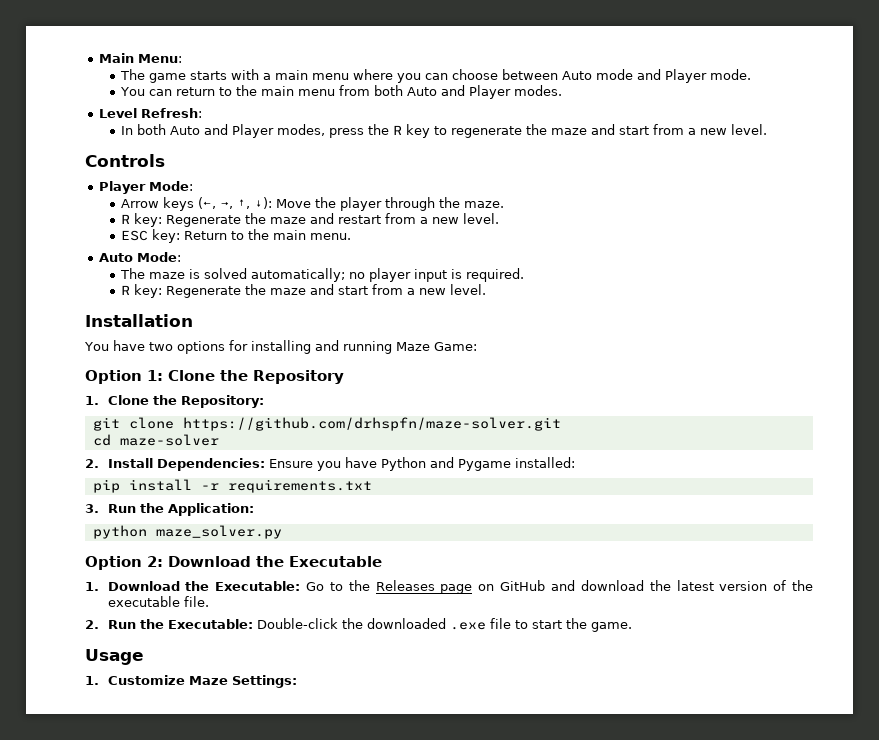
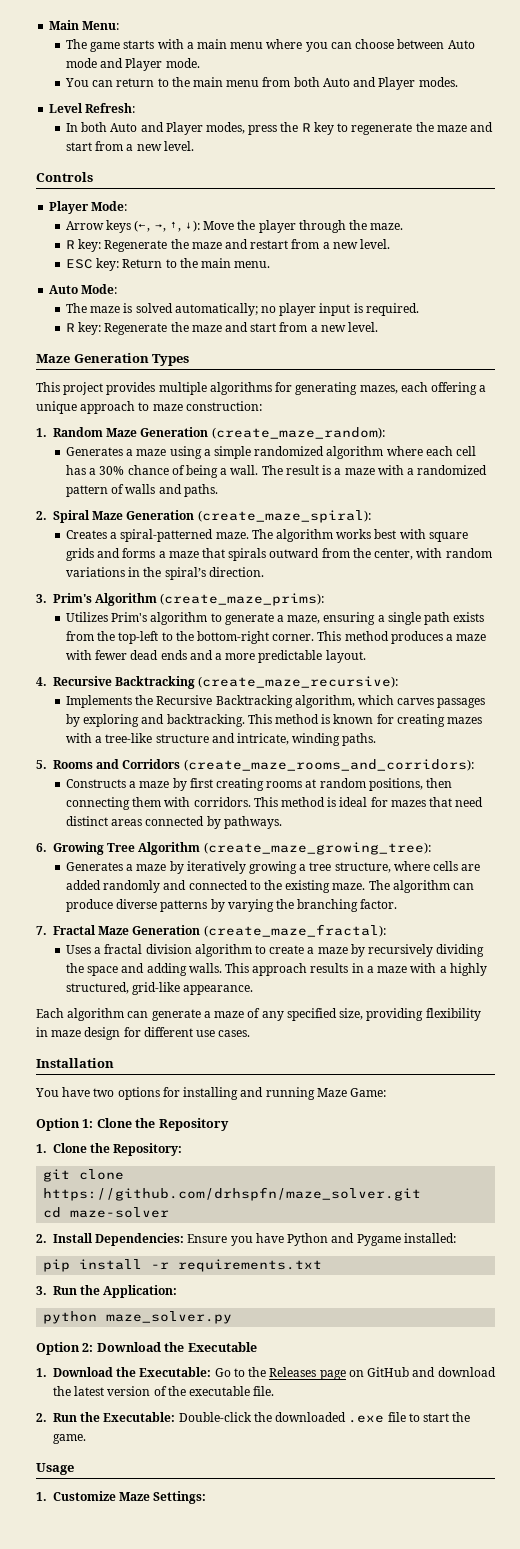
+ Maze Generation Types
+ This project provides multiple algorithms for generating mazes, each offering a unique approach to maze construction:
+ 1. Random Maze Generation (create_maze_random):
+ Generates a maze using a simple randomized algorithm where each cell has a 30% chance of being a wall. The result is a maze with a randomized pattern of walls and paths.
+ 2. Spiral Maze Generation (create_maze_spiral):
+ Creates a spiral-patterned maze. The algorithm works best with square grids and forms a maze that spirals outward from the center, with random variations in the spiral’s direction.
+ 3. Prim's Algorithm (create_maze_prims):
+ Utilizes Prim's algorithm to generate a maze, ensuring a single path exists from the top-left to the bottom-right corner. This method produces a maze with fewer dead ends and a more predictable layout.
+ 4. Recursive Backtracking (create_maze_recursive):
+ Implements the Recursive Backtracking algorithm, which carves passages by exploring and backtracking. This method is known for creating mazes with a tree-like structure and intricate, winding paths.
+ 5. Rooms and Corridors (create_maze_rooms_and_corridors):
+ Constructs a maze by first creating rooms at random positions, then connecting them with corridors. This method is ideal for mazes that need distinct areas connected by pathways.
+ 6. Growing Tree Algorithm (create_maze_growing_tree):
+ Generates a maze by iteratively growing a tree structure, where cells are added randomly and connected to the existing maze. The algorithm can produce diverse patterns by varying the branching factor.
+ 7. Fractal Maze Generation (create_maze_fractal):
+ Uses a fractal division algorithm to create a maze by recursively dividing the space and adding walls. This approach results in a maze with a highly structured, grid-like appearance.
+ Each algorithm can generate a maze of any specified size, providing flexibility in maze design for different use cases.
- git clone https://github.com/drhspfn/maze-solver.git
+ git clone https://github.com/drhspfn/maze_solver.git

